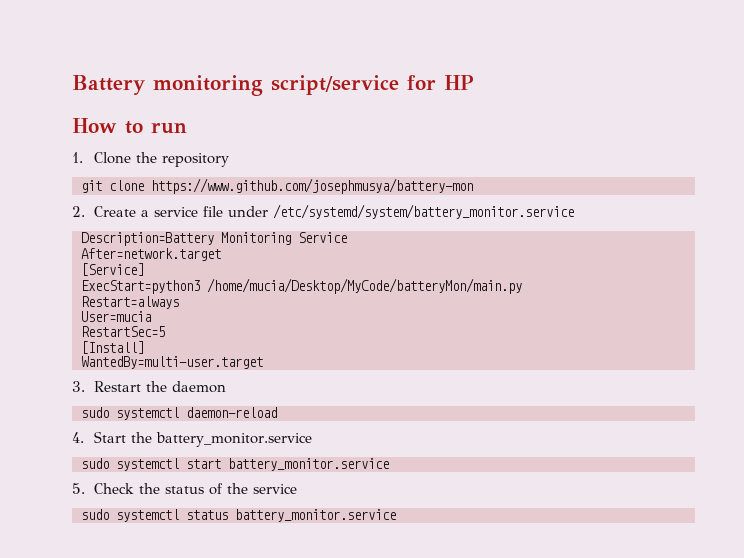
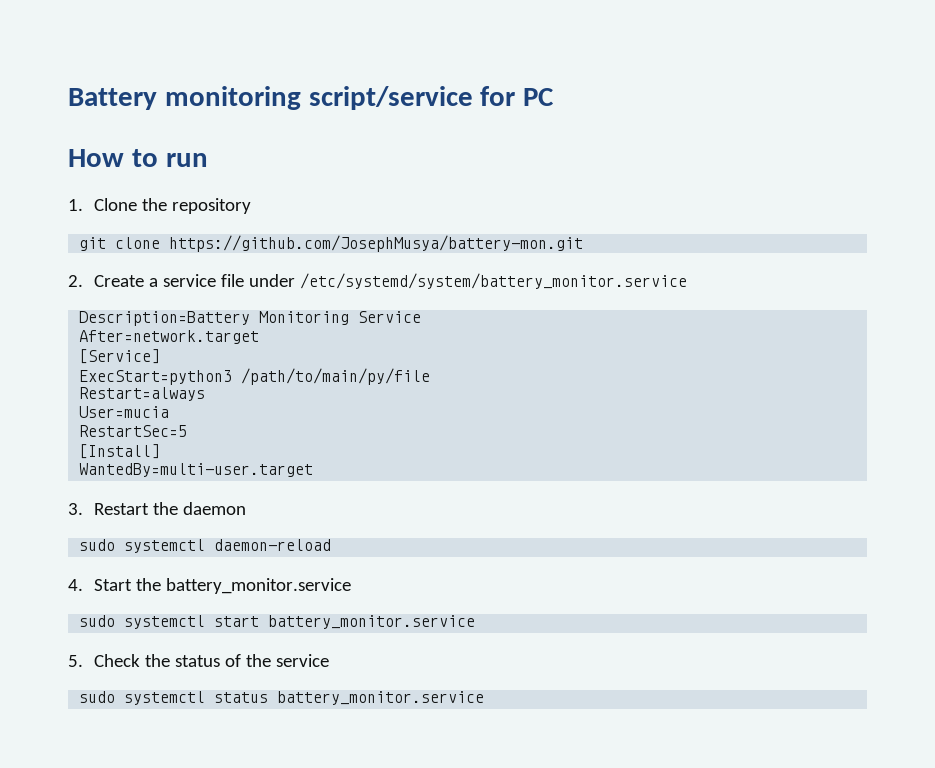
- Battery monitoring script/service for HP
+ Battery monitoring script/service for PC
- git clone https://www.github.com/josephmusya/battery-mon
+ git clone https://github.com/JosephMusya/battery-mon.git
- ExecStart=python3 /home/mucia/Desktop/MyCode/batteryMon/main.py
+ ExecStart=python3 /path/to/main/py/file

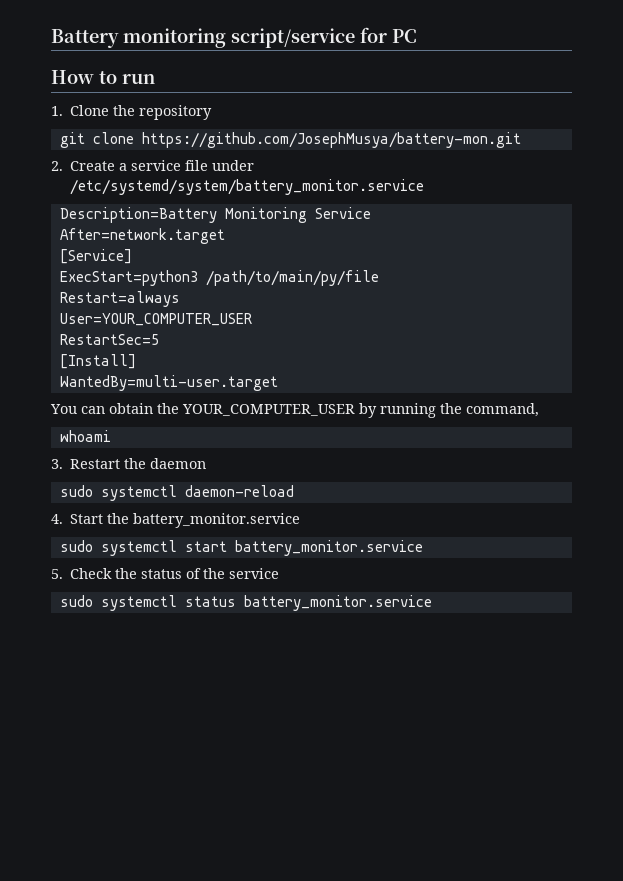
- User=mucia
+ User=YOUR_COMPUTER_USER
+ You can obtain the YOUR_COMPUTER_USER by running the command,
+ whoami

